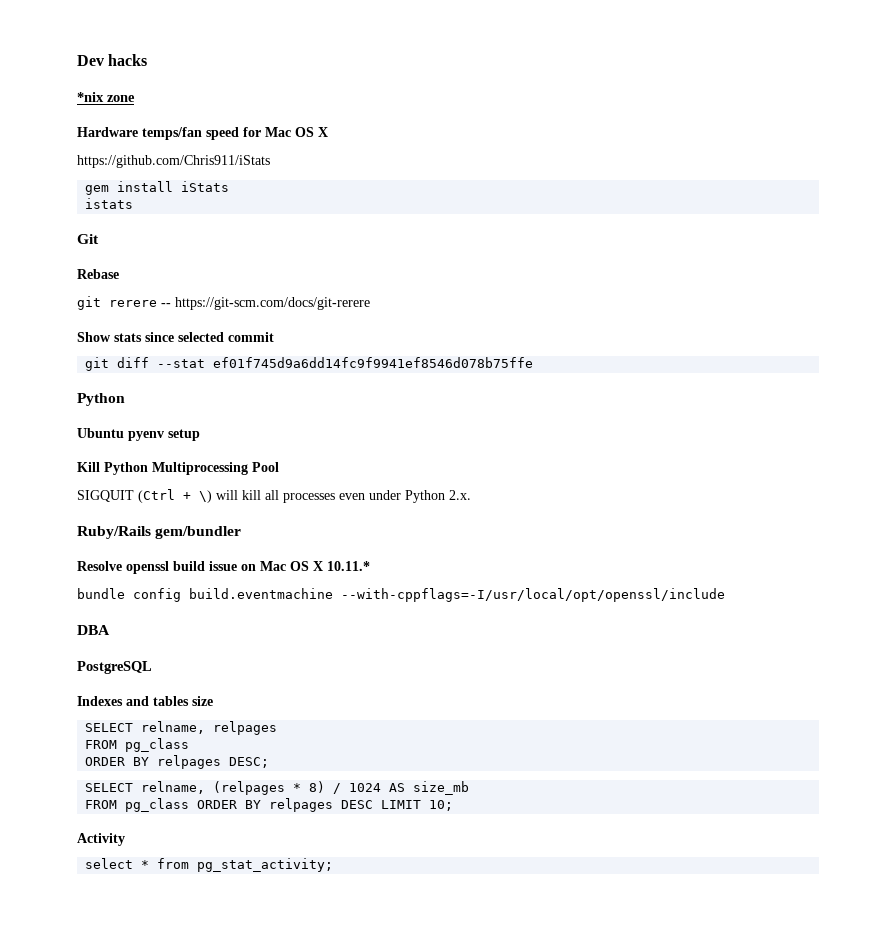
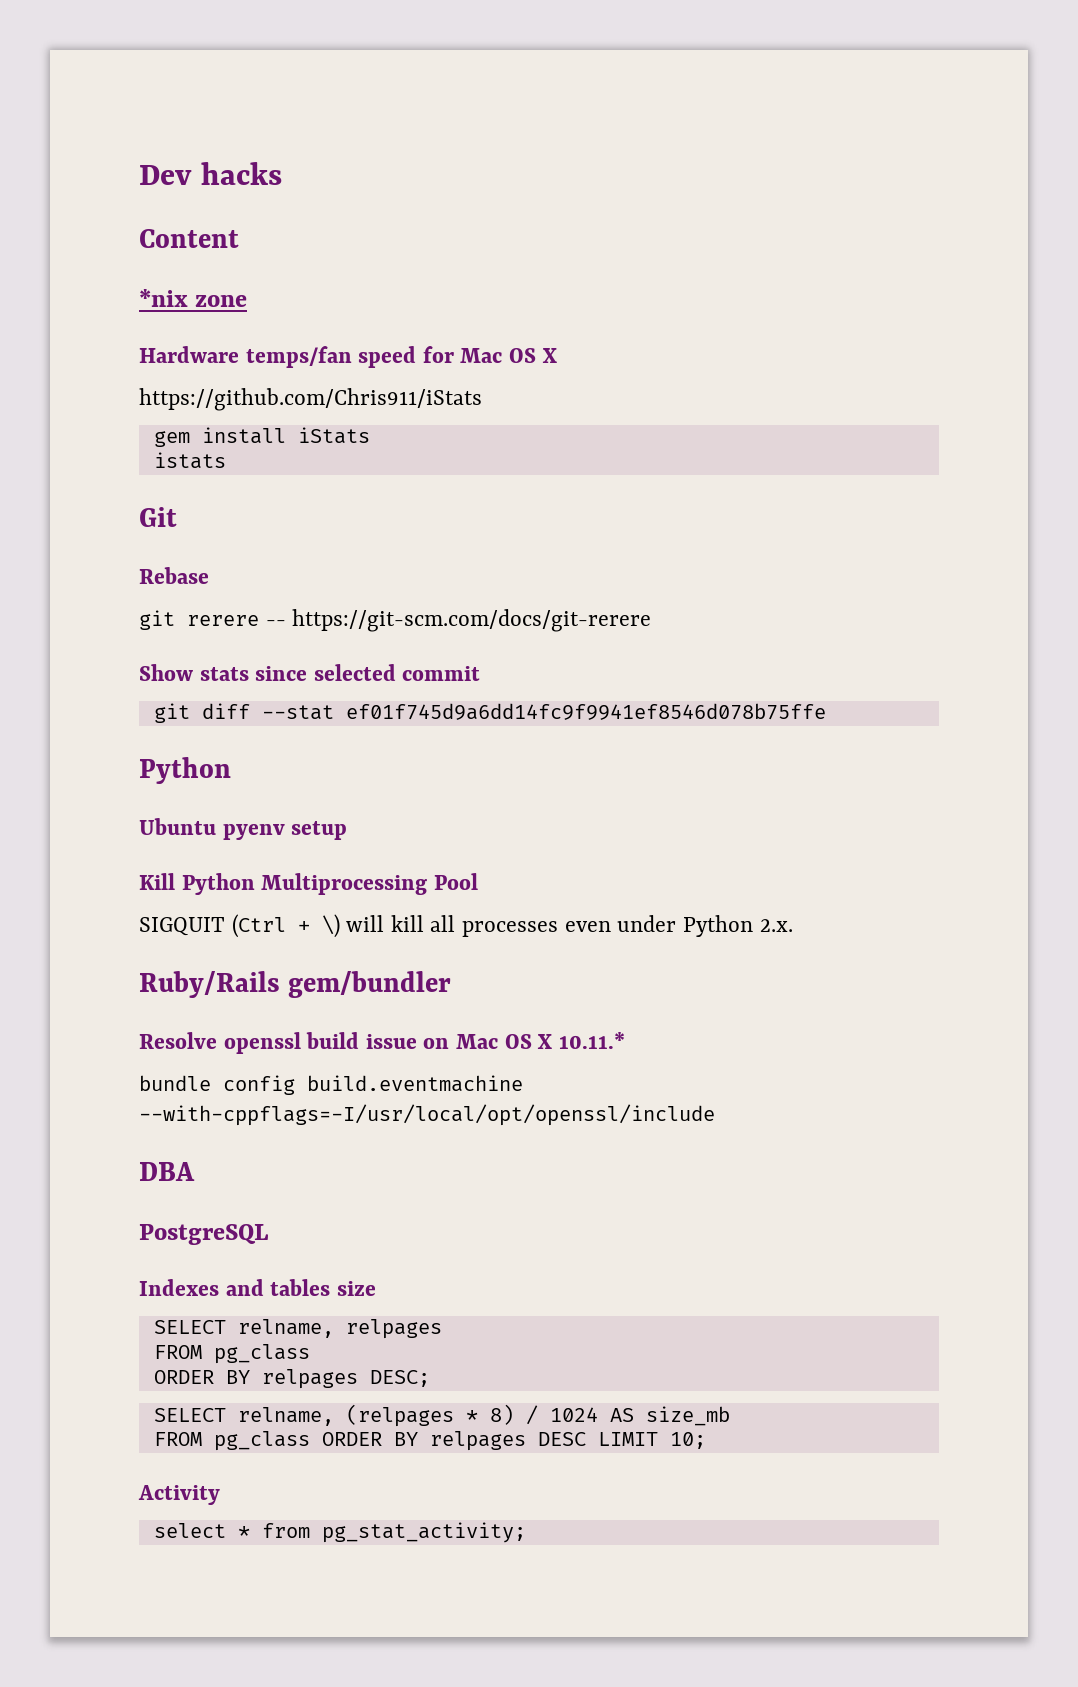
+ Content

